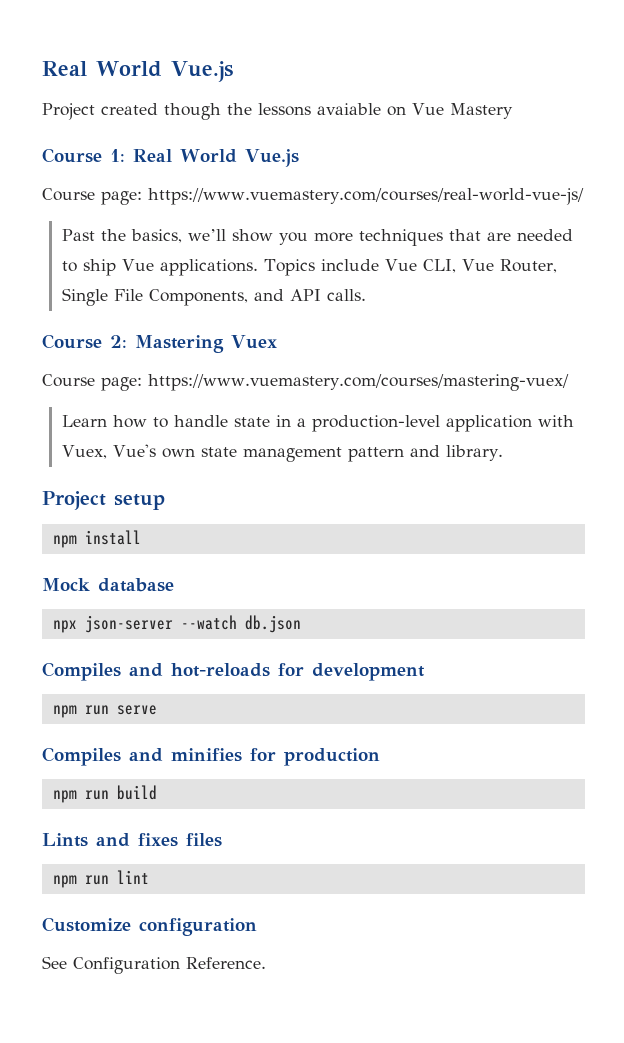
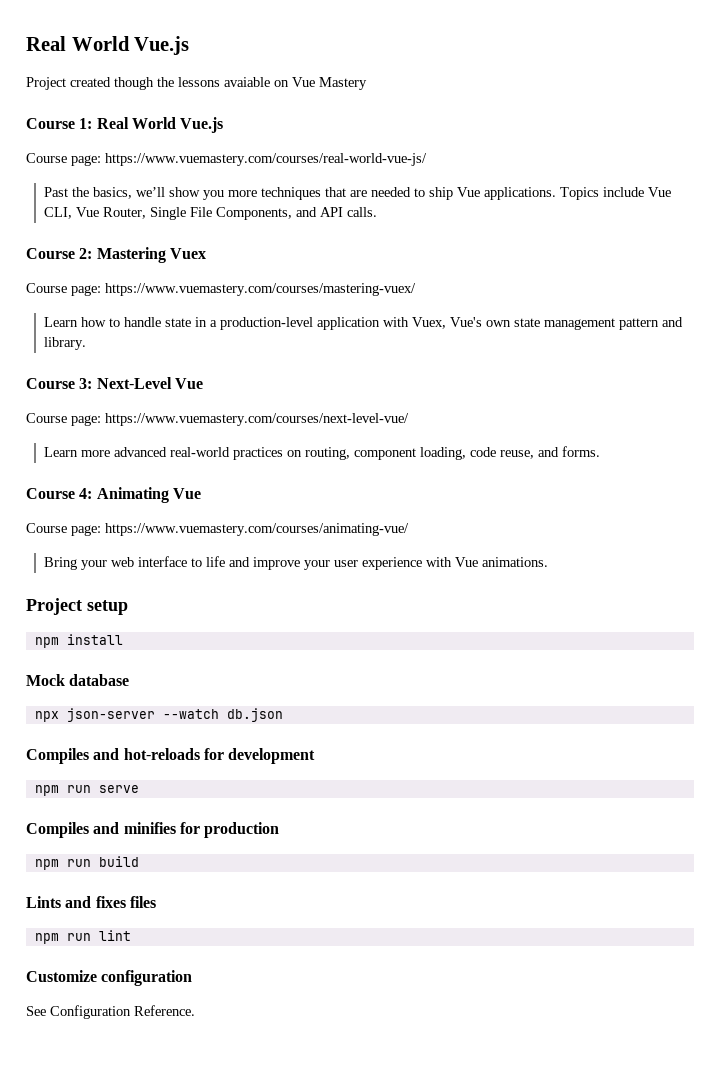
+ Course 3: Next-Level Vue
+ Course page: https://www.vuemastery.com/courses/next-level-vue/
+ Learn more advanced real-world practices on routing, component loading, code reuse, and forms.
+ Course 4: Animating Vue
+ Course page: https://www.vuemastery.com/courses/animating-vue/
+ Bring your web interface to life and improve your user experience with Vue animations.

